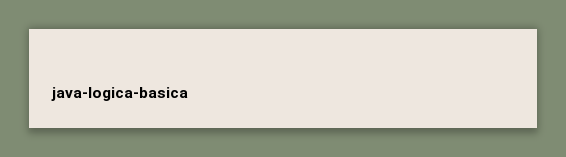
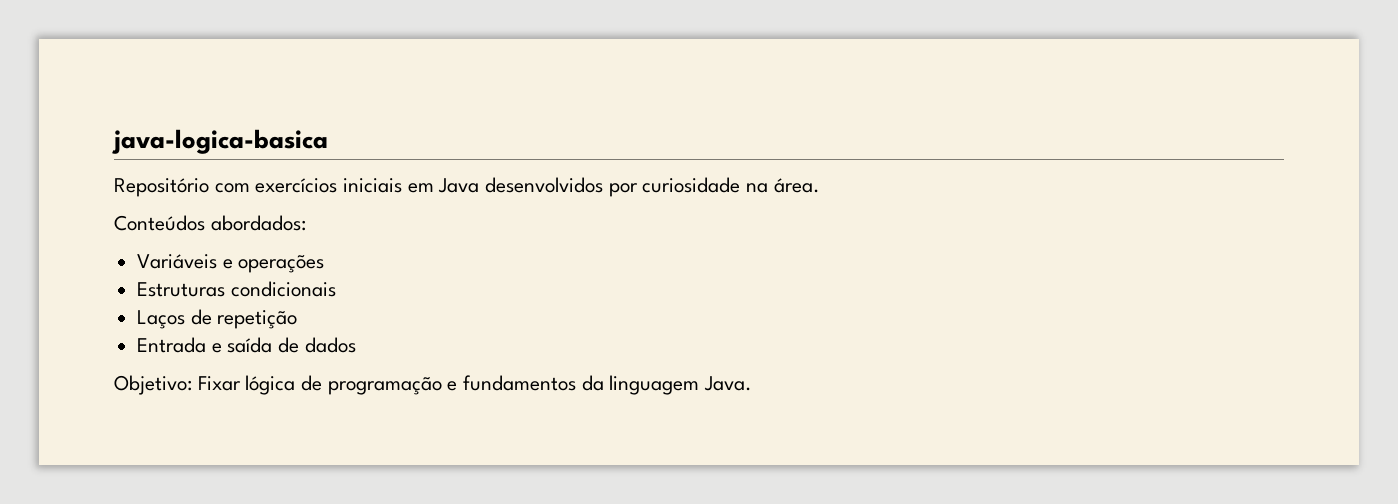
+ Repositório com exercícios iniciais em Java desenvolvidos por curiosidade na área.
+ Conteúdos abordados:
+ Variáveis e operações
+ Estruturas condicionais
+ Laços de repetição
+ Entrada e saída de dados
+ Objetivo: Fixar lógica de programação e fundamentos da linguagem Java.

